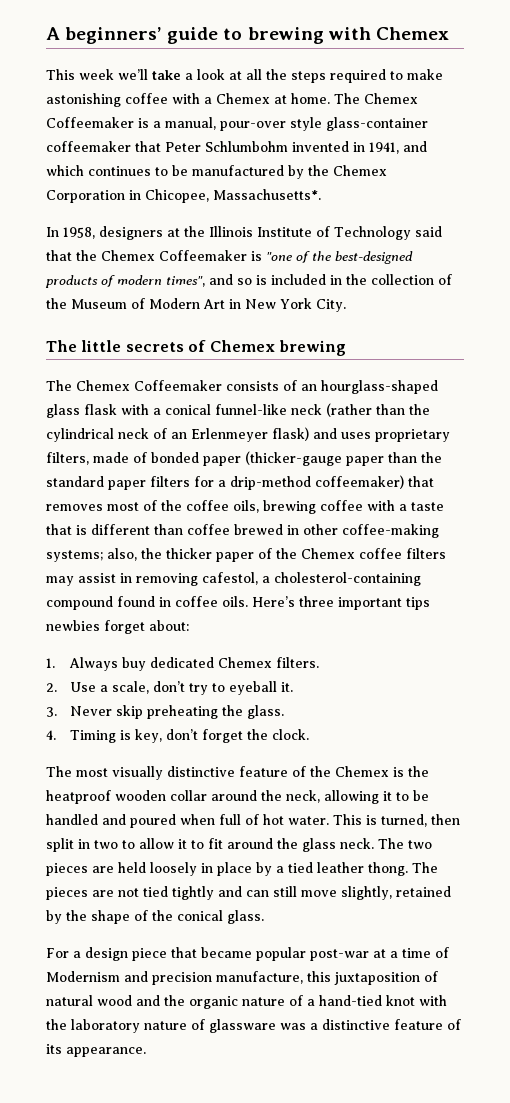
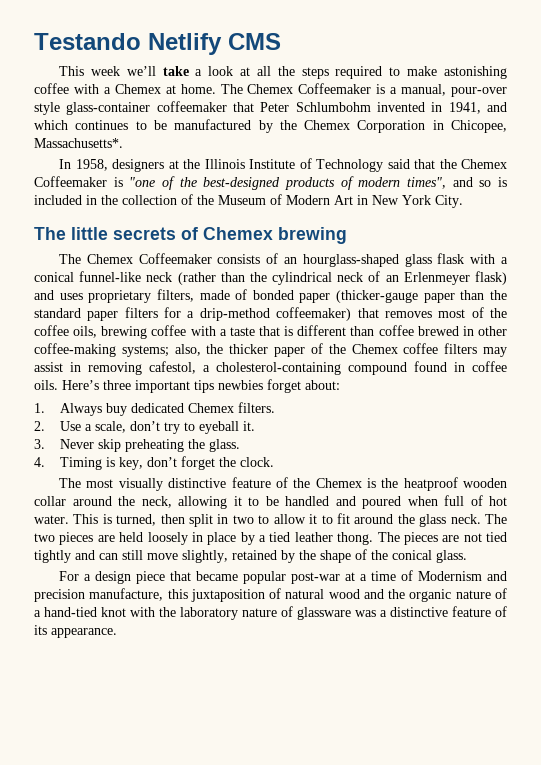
- A beginners’ guide to brewing with Chemex
+ Testando Netlify CMS

